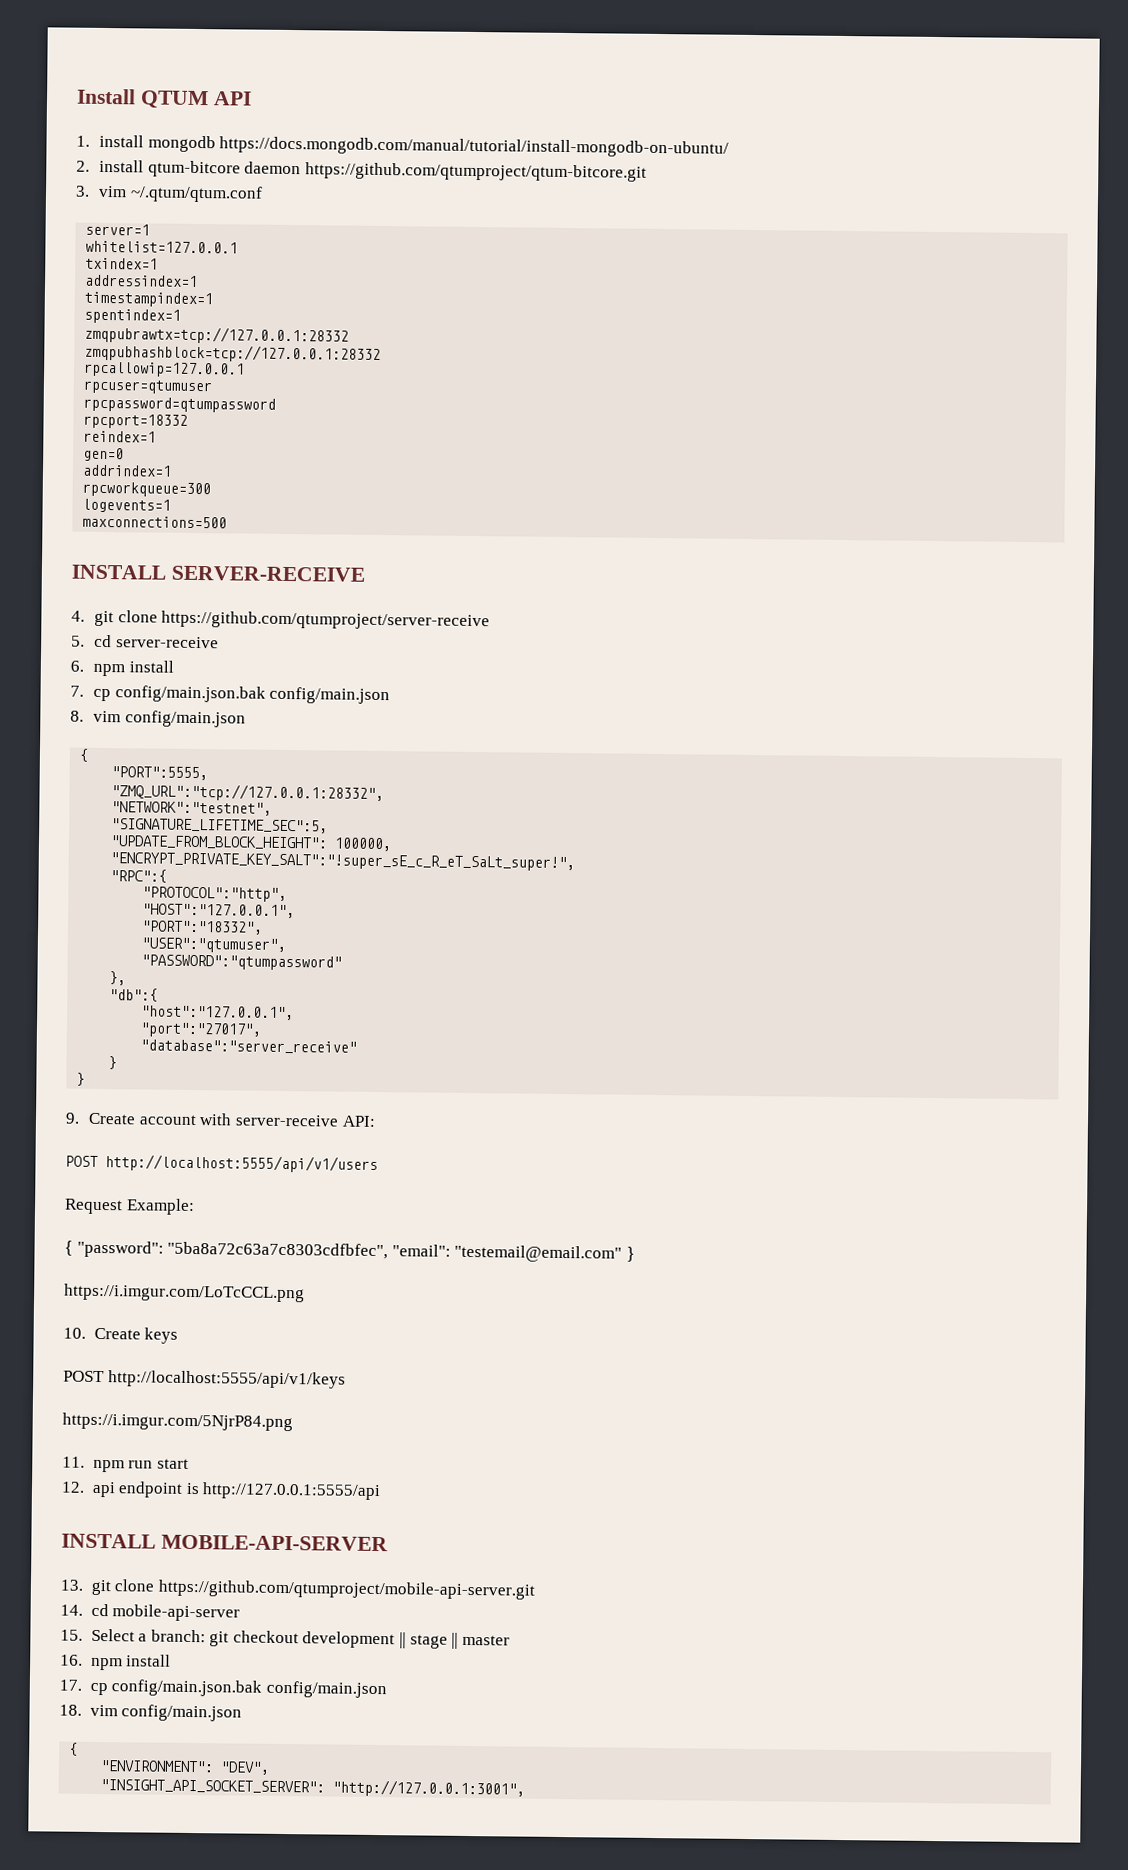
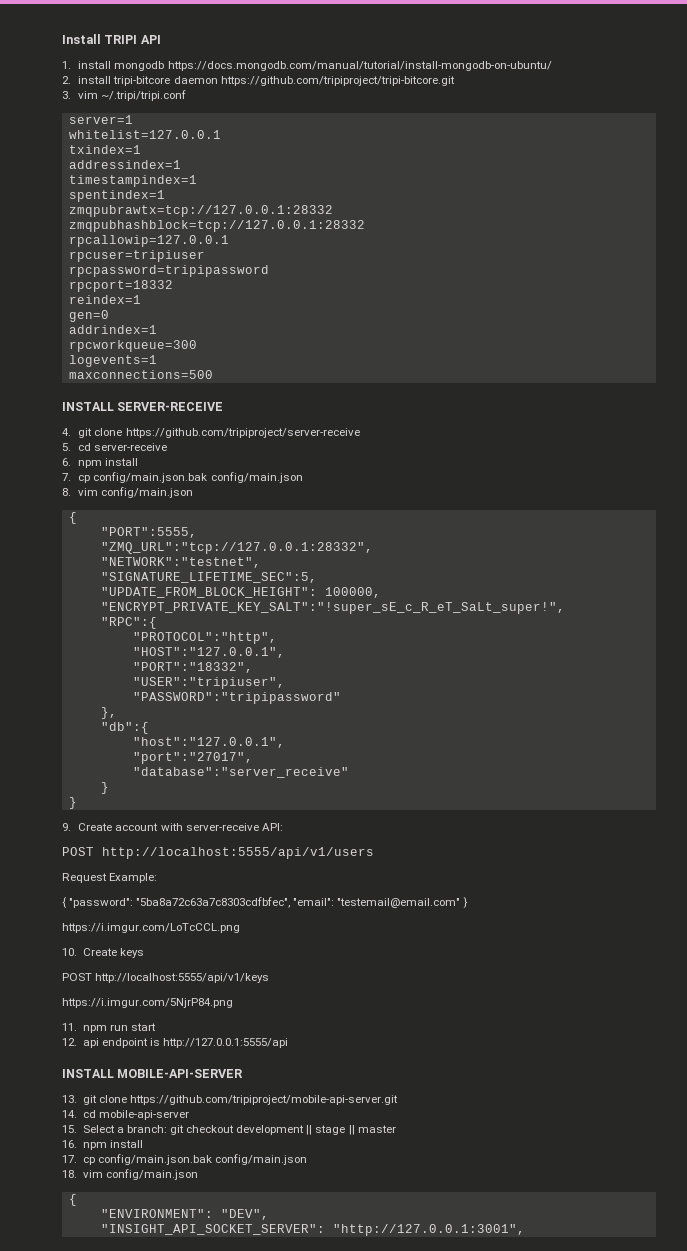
- Install QTUM API
+ Install TRIPI API
- 2. install qtum-bitcore daemon https://github.com/qtumproject/qtum-bitcore.git
+ 2. install tripi-bitcore daemon https://github.com/tripiproject/tripi-bitcore.git
- 3. vim ~/.qtum/qtum.conf
+ 3. vim ~/.tripi/tripi.conf
- rpcuser=qtumuser
- rpcpassword=qtumpassword
+ rpcuser=tripiuser
+ rpcpassword=tripipassword
- 4. git clone https://github.com/qtumproject/server-receive
+ 4. git clone https://github.com/tripiproject/server-receive
- "USER":"qtumuser",
- "PASSWORD":"qtumpassword"
+ "USER":"tripiuser",
+ "PASSWORD":"tripipassword"
- 13. git clone https://github.com/qtumproject/mobile-api-server.git
+ 13. git clone https://github.com/tripiproject/mobile-api-server.git

